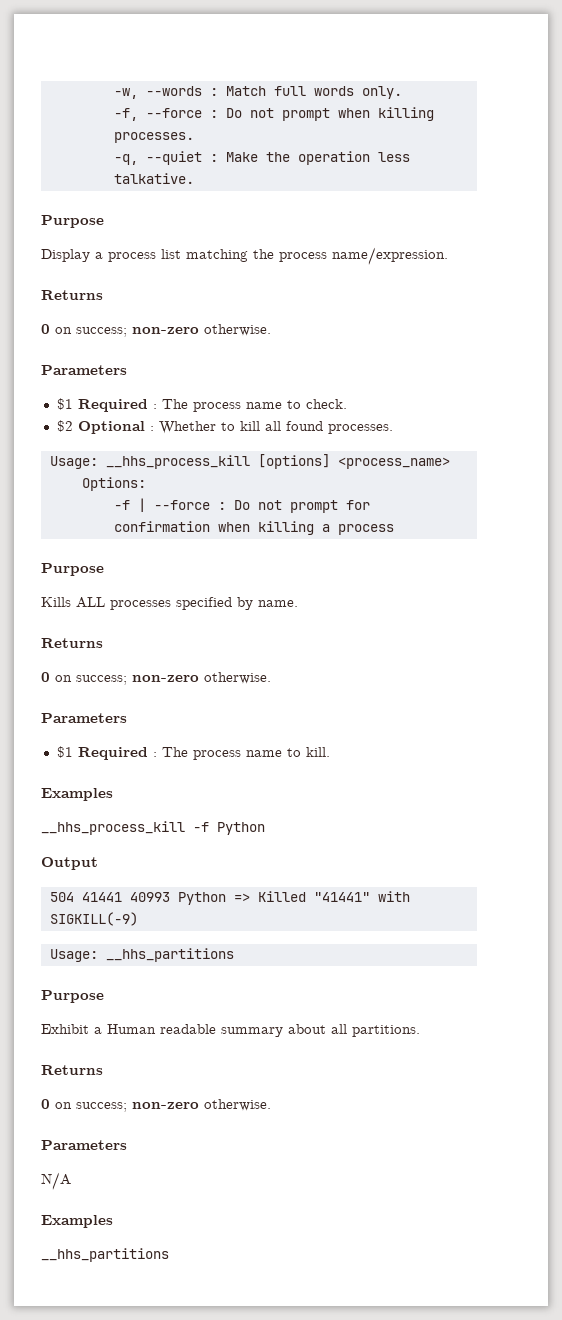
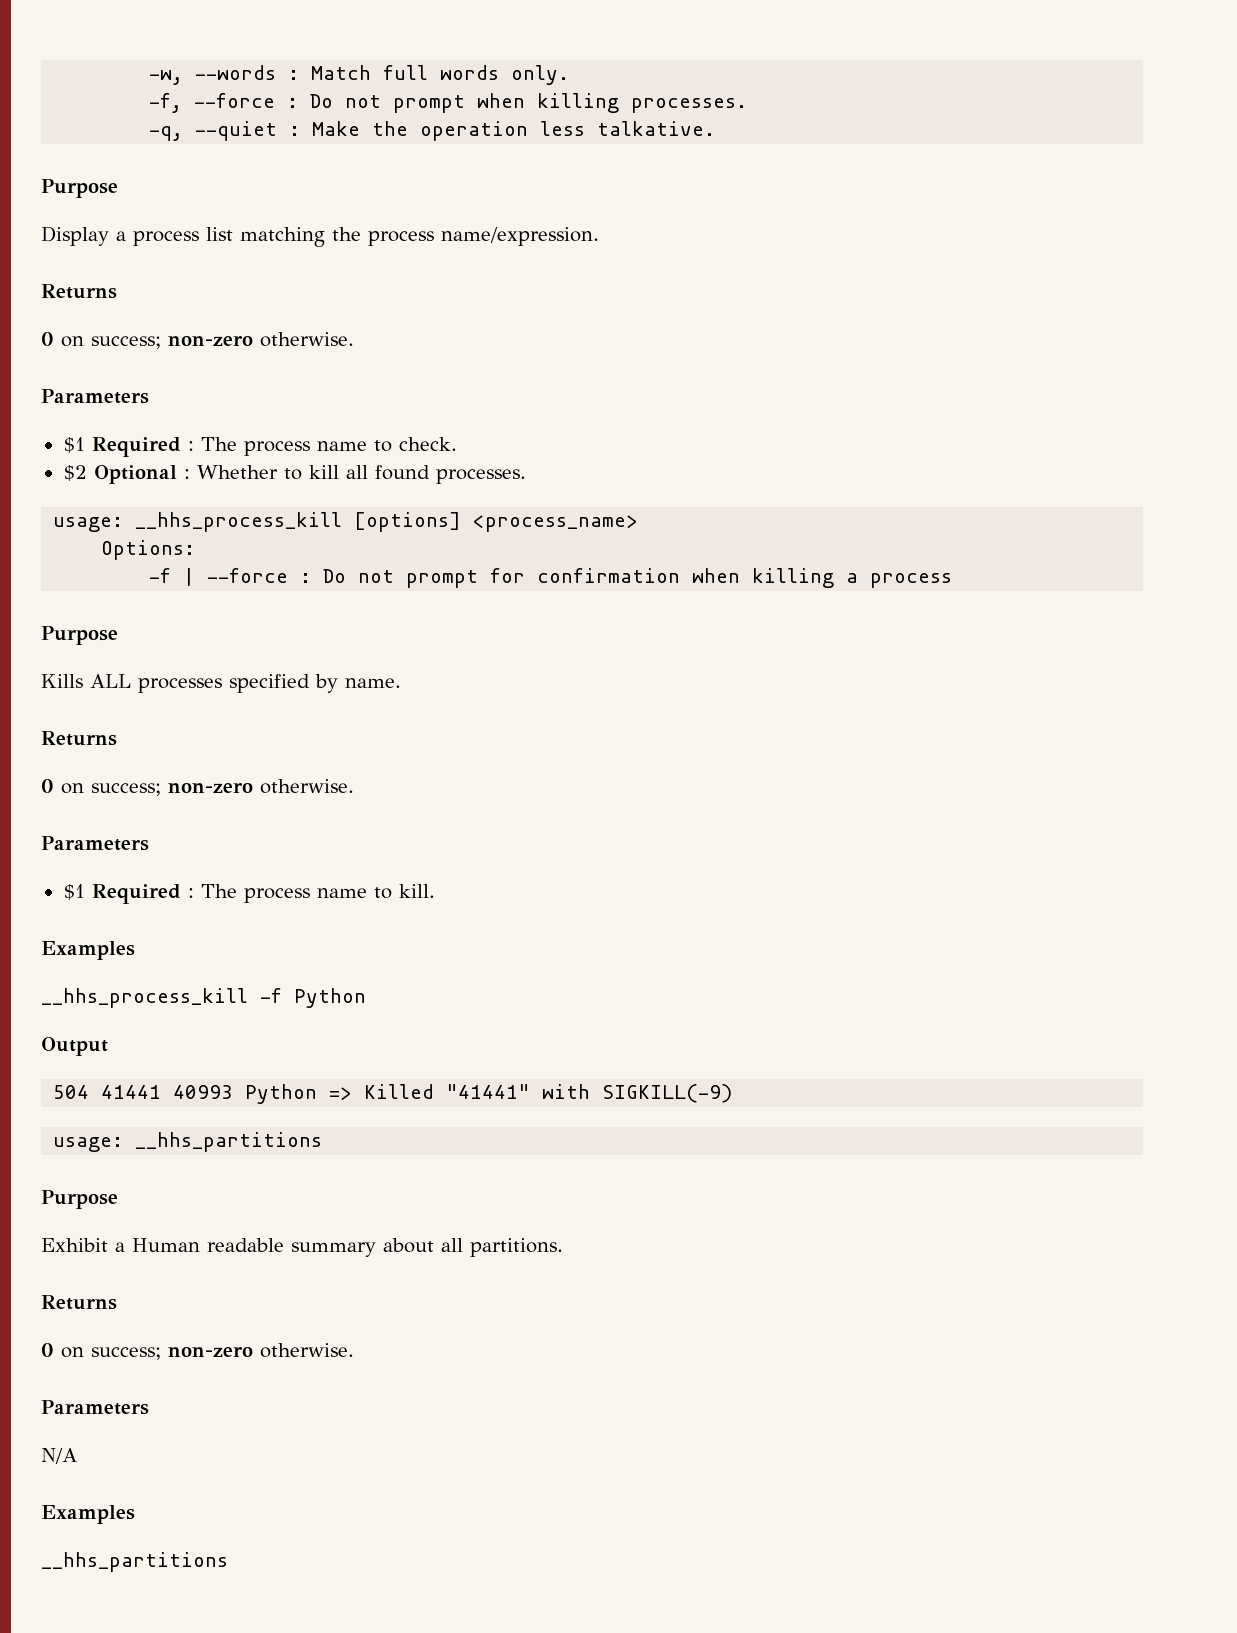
- Usage: __hhs_process_kill [options] <process_name>
+ usage: __hhs_process_kill [options] <process_name>
- Usage: __hhs_partitions
+ usage: __hhs_partitions

